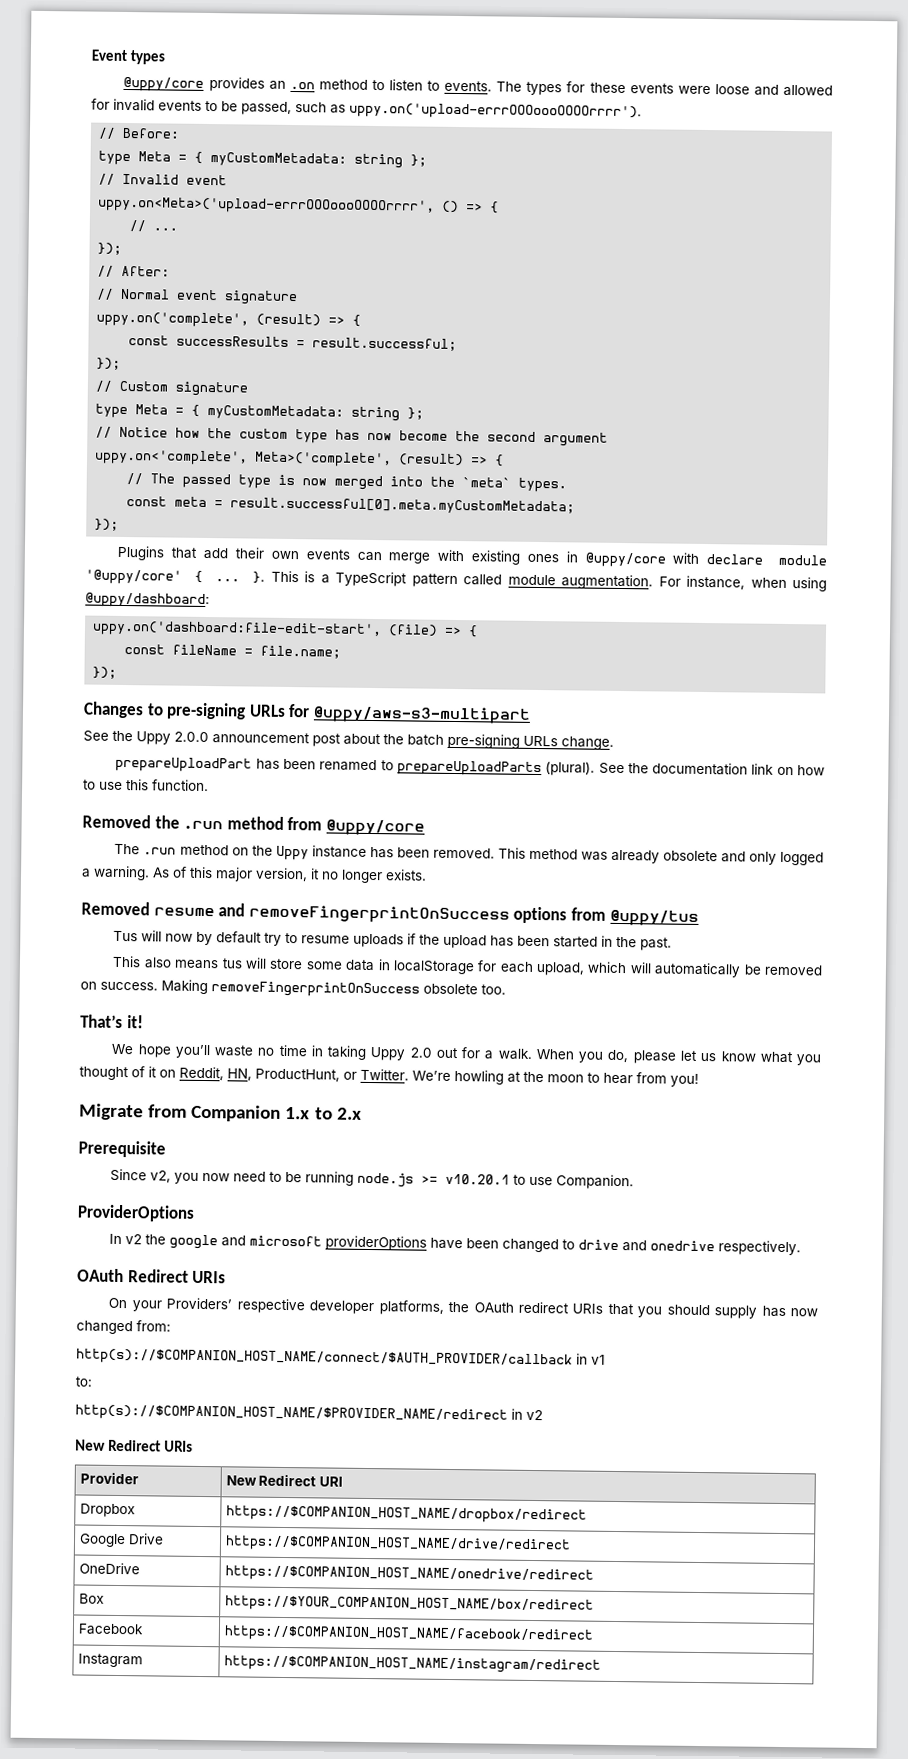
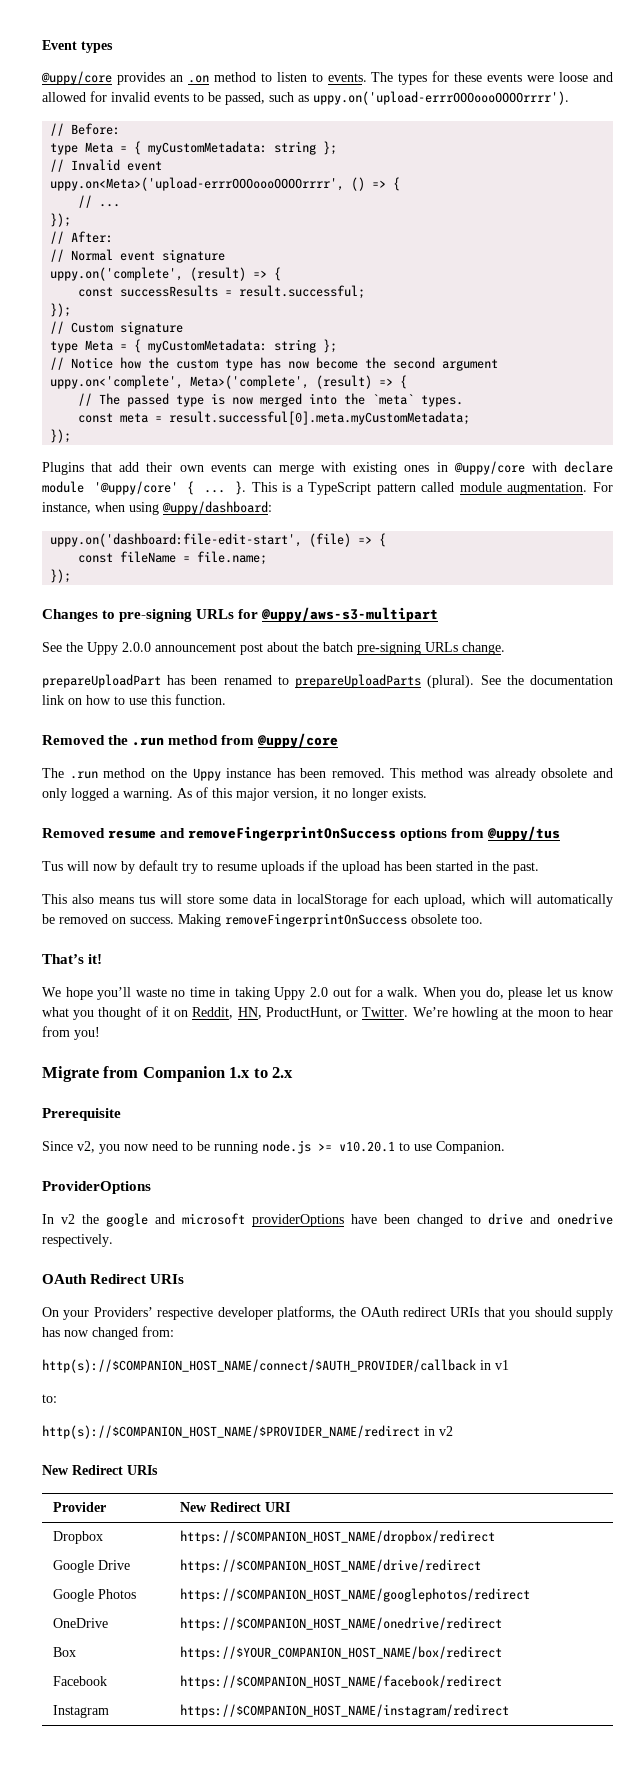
+ Google Photos | https://$COMPANION_HOST_NAME/googlephotos/redirect

